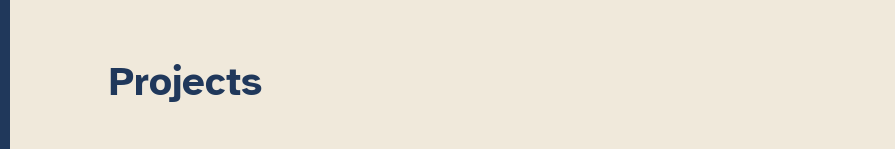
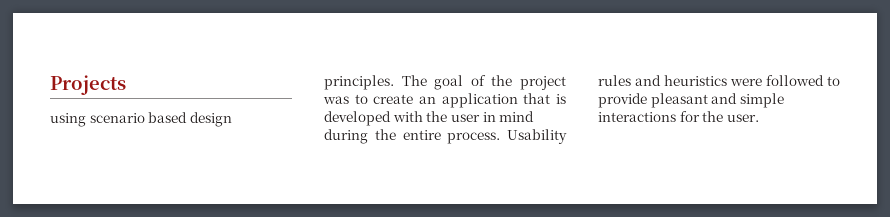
+ using scenario based design principles. The goal of the project was to create an application that is developed with the user in mind during the entire process. Usability rules and heuristics were followed to provide pleasant and simple interactions for the user.

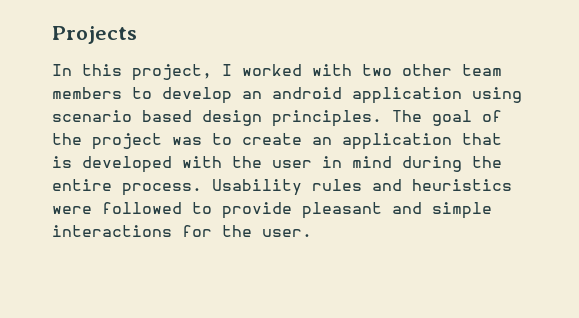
- using scenario based design principles.
+ In this project, I worked with two other team members to develop an android application using scenario based design principles.

